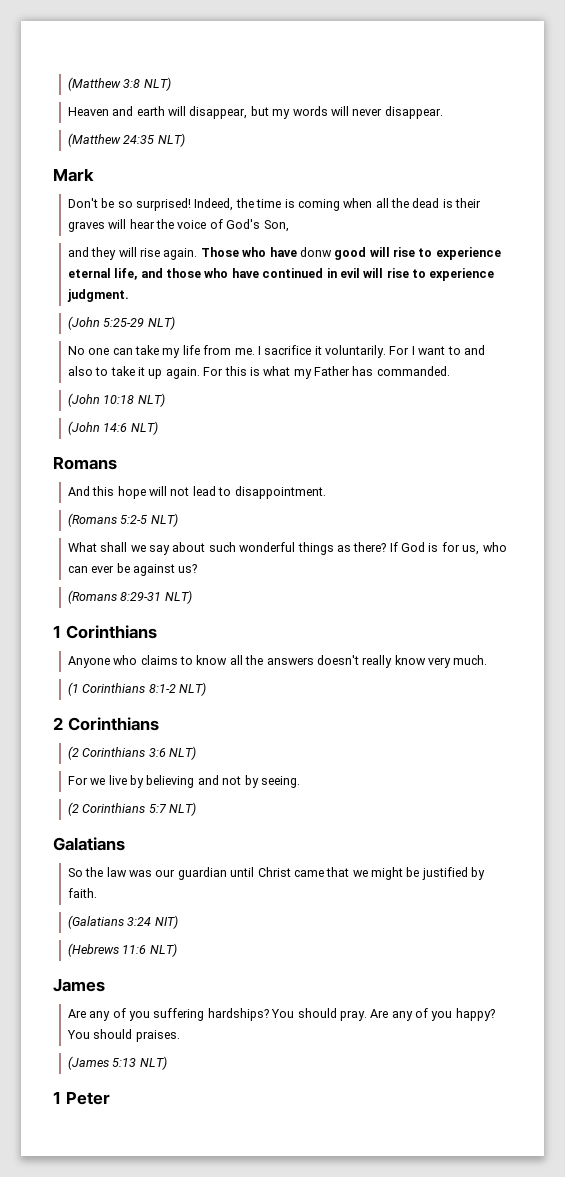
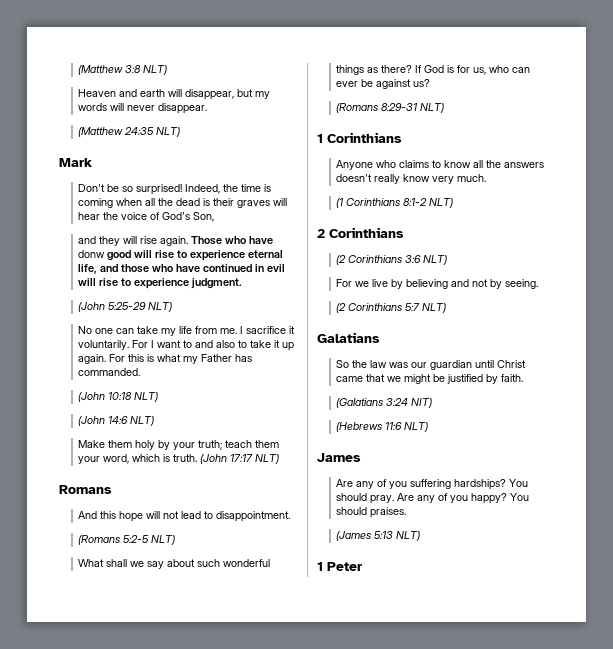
+ Make them holy by your truth; teach them your word, which is truth. (John 17:17 NLT)

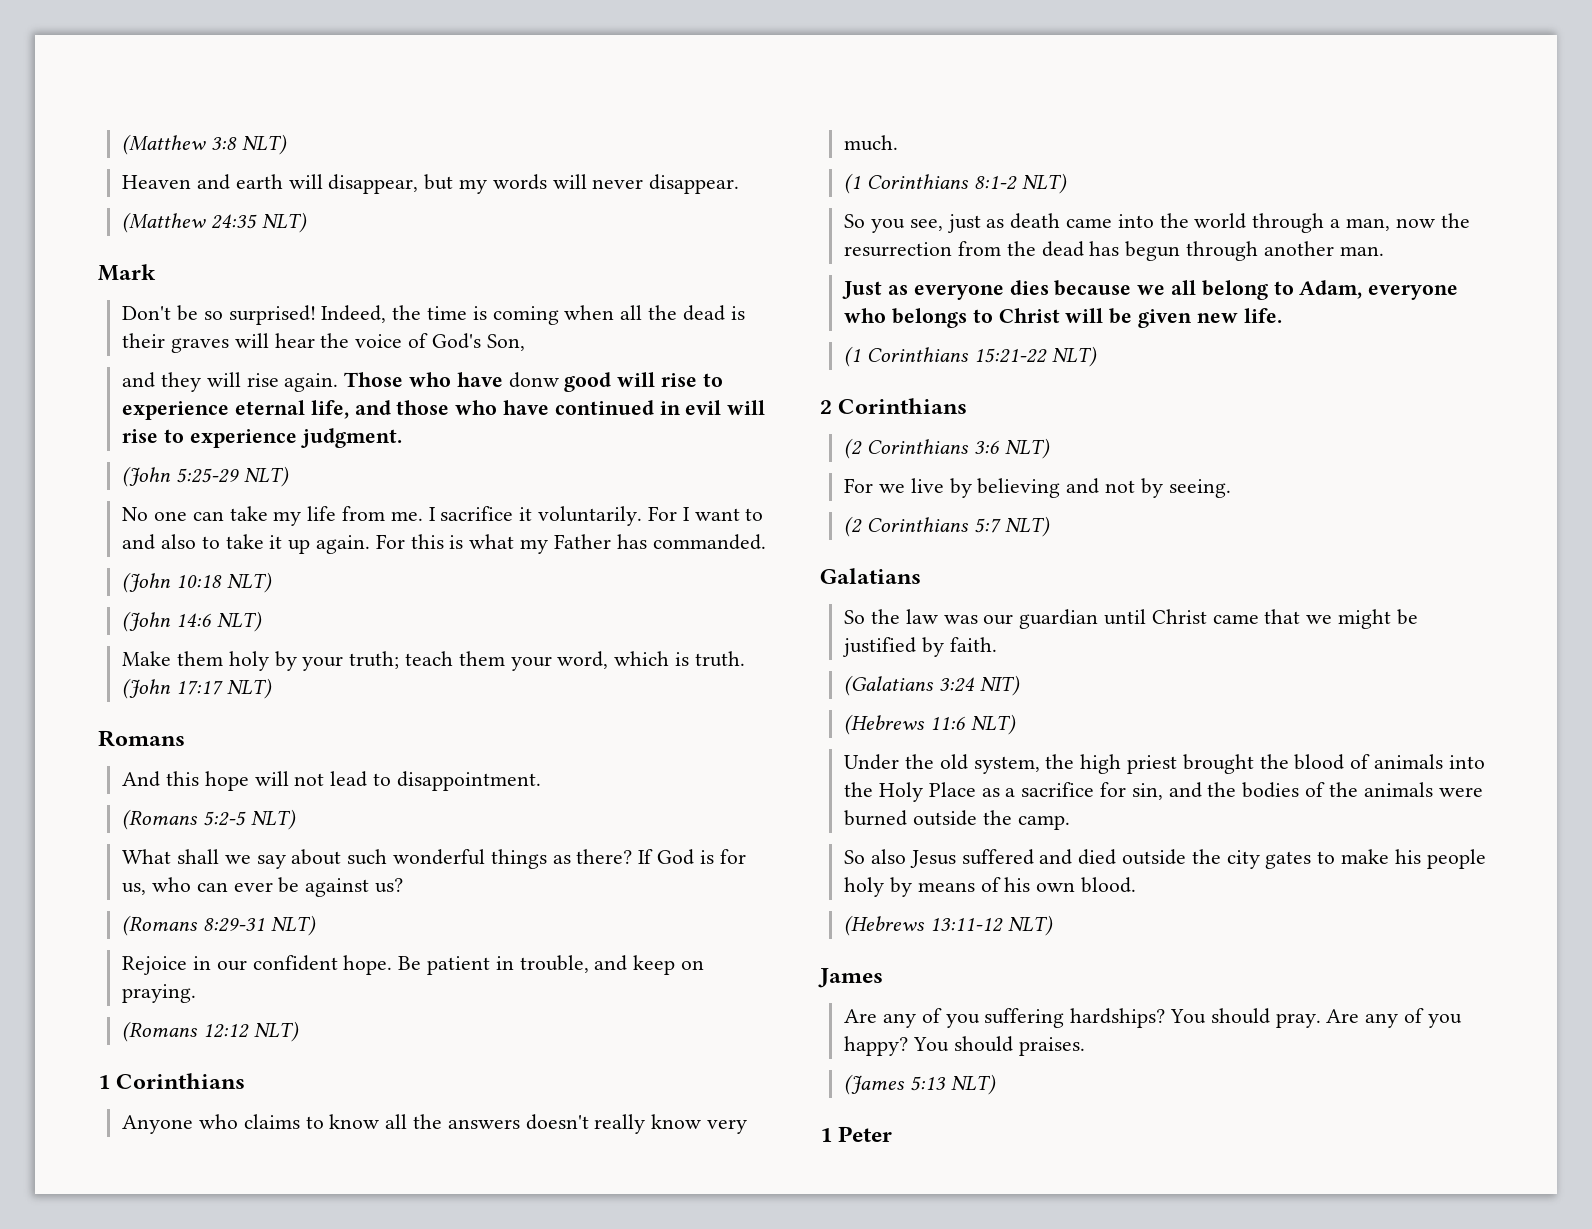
+ Rejoice in our confident hope. Be patient in trouble, and keep on praying.
+ (Romans 12:12 NLT)
+ So you see, just as death came into the world through a man, now the resurrection from the dead has begun through another man.
+ Just as everyone dies because we all belong to Adam, everyone who belongs to Christ will be given new life.
+ (1 Corinthians 15:21-22 NLT)
+ Under the old system, the high priest brought the blood of animals into the Holy Place as a sacrifice for sin, and the bodies of the animals were burned outside the camp.
+ So also Jesus suffered and died outside the city gates to make his people holy by means of his own blood.
+ (Hebrews 13:11-12 NLT)

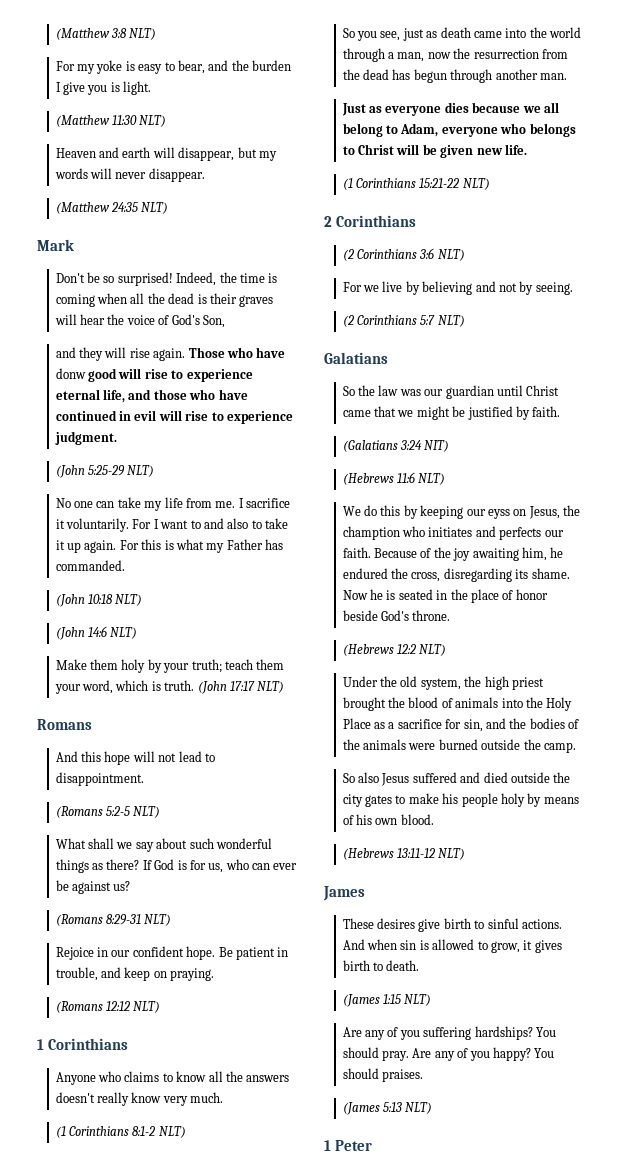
+ For my yoke is easy to bear, and the burden I give you is light.
+ (Matthew 11:30 NLT)
+ We do this by keeping our eyss on Jesus, the chamption who initiates and perfects our faith. Because of the joy awaiting him, he endured the cross, disregarding its shame. Now he is seated in the place of honor beside God's throne.
+ (Hebrews 12:2 NLT)
+ These desires give birth to sinful actions. And when sin is allowed to grow, it gives birth to death.
+ (James 1:15 NLT)

